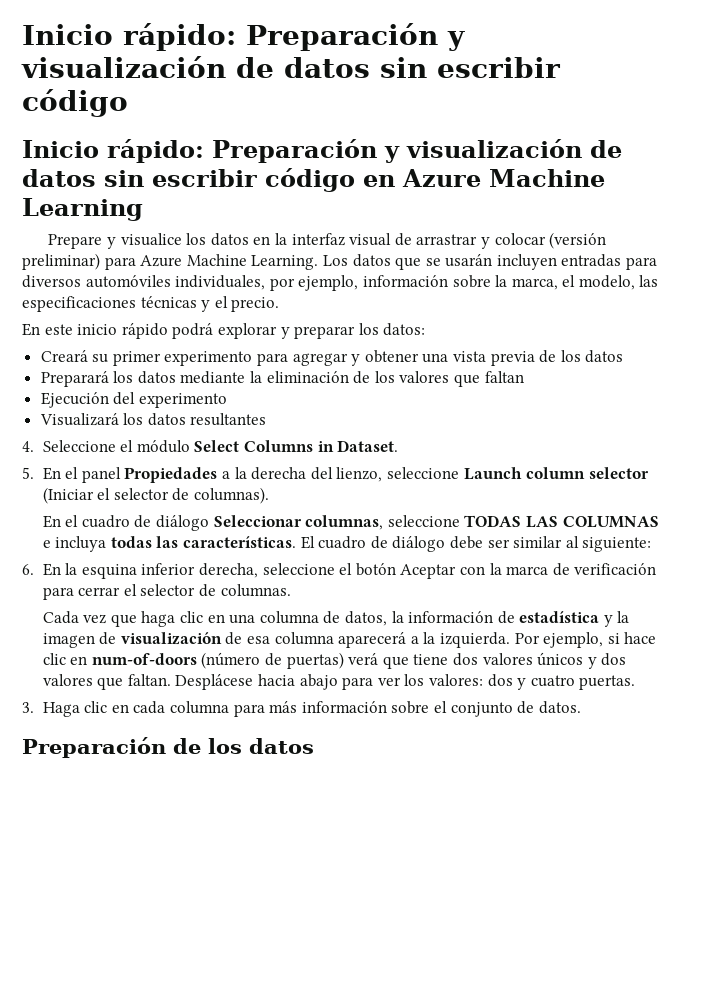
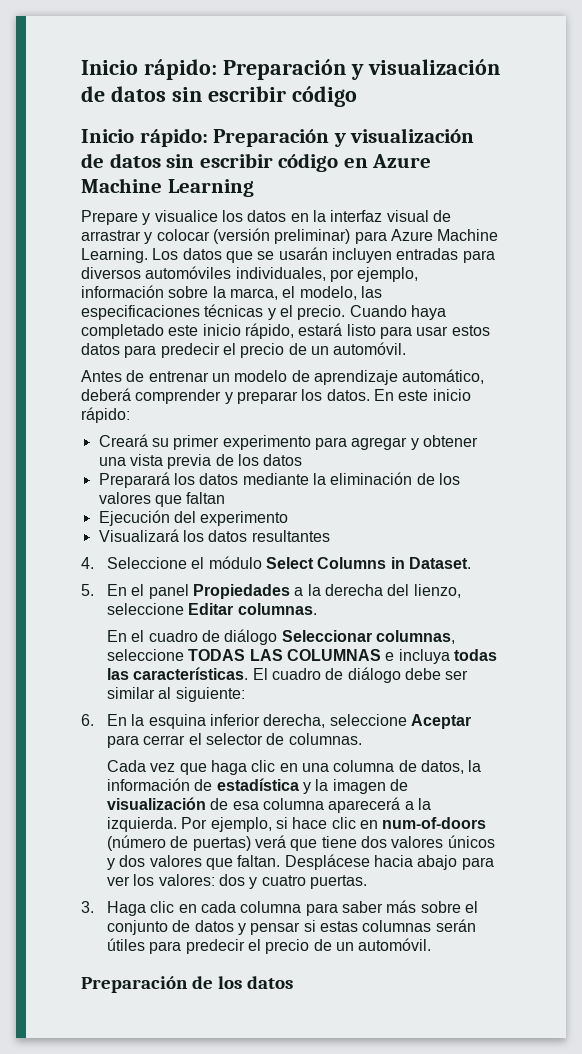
- Los datos que se usarán incluyen entradas para diversos automóviles individuales, por ejemplo, información sobre la marca, el modelo, las especificaciones técnicas y el precio.
- En este inicio rápido podrá explorar y preparar los datos:
+ Los datos que se usarán incluyen entradas para diversos automóviles individuales, por ejemplo, información sobre la marca, el modelo, las especificaciones técnicas y el precio. Cuando haya completado este inicio rápido, estará listo para usar estos datos para predecir el precio de un automóvil.
+ Antes de entrenar un modelo de aprendizaje automático, deberá comprender y preparar los datos. En este inicio rápido:
- 5. En el panel Propiedades a la derecha del lienzo, seleccione Launch column selector (Iniciar el selector de columnas).
+ 5. En el panel Propiedades a la derecha del lienzo, seleccione Editar columnas.
- 6. En la esquina inferior derecha, seleccione el botón Aceptar con la marca de verificación para cerrar el selector de columnas.
+ 6. En la esquina inferior derecha, seleccione Aceptar para cerrar el selector de columnas.
- 3. Haga clic en cada columna para más información sobre el conjunto de datos.
+ 3. Haga clic en cada columna para saber más sobre el conjunto de datos y pensar si estas columnas serán útiles para predecir el precio de un automóvil.

